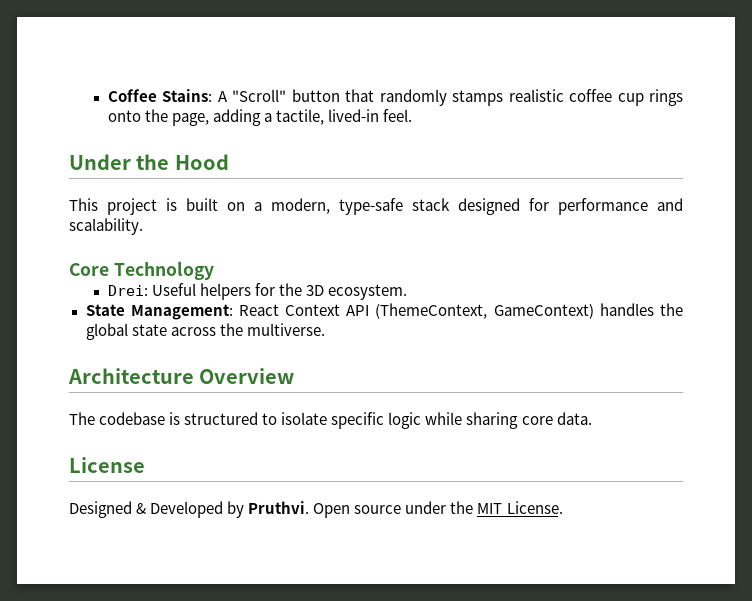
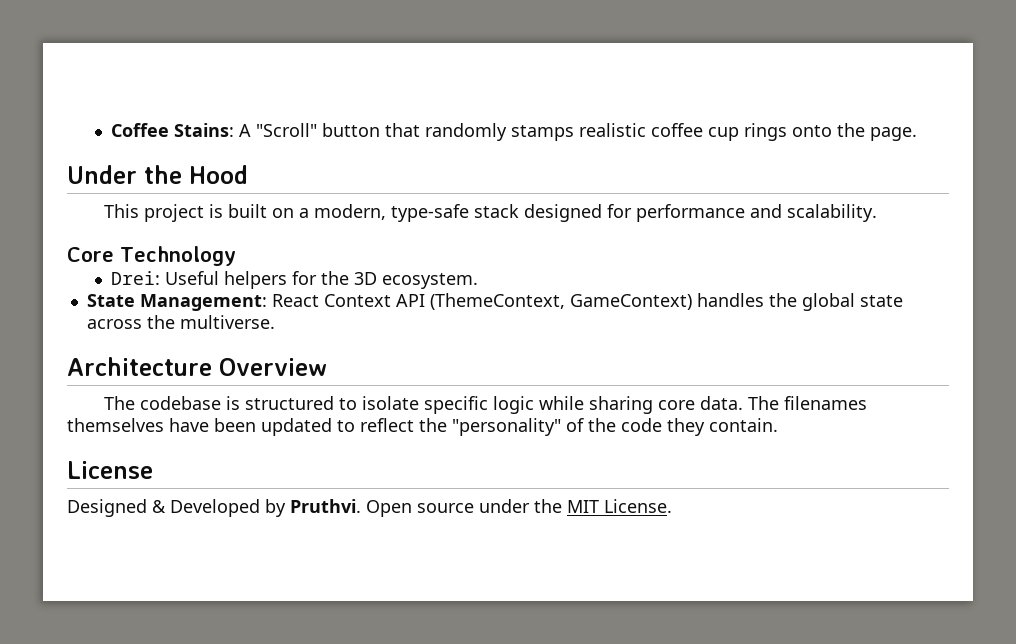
- Coffee Stains: A "Scroll" button that randomly stamps realistic coffee cup rings onto the page, adding a tactile, lived-in feel.
+ Coffee Stains: A "Scroll" button that randomly stamps realistic coffee cup rings onto the page.
+ The filenames themselves have been updated to reflect the "personality" of the code they contain.

